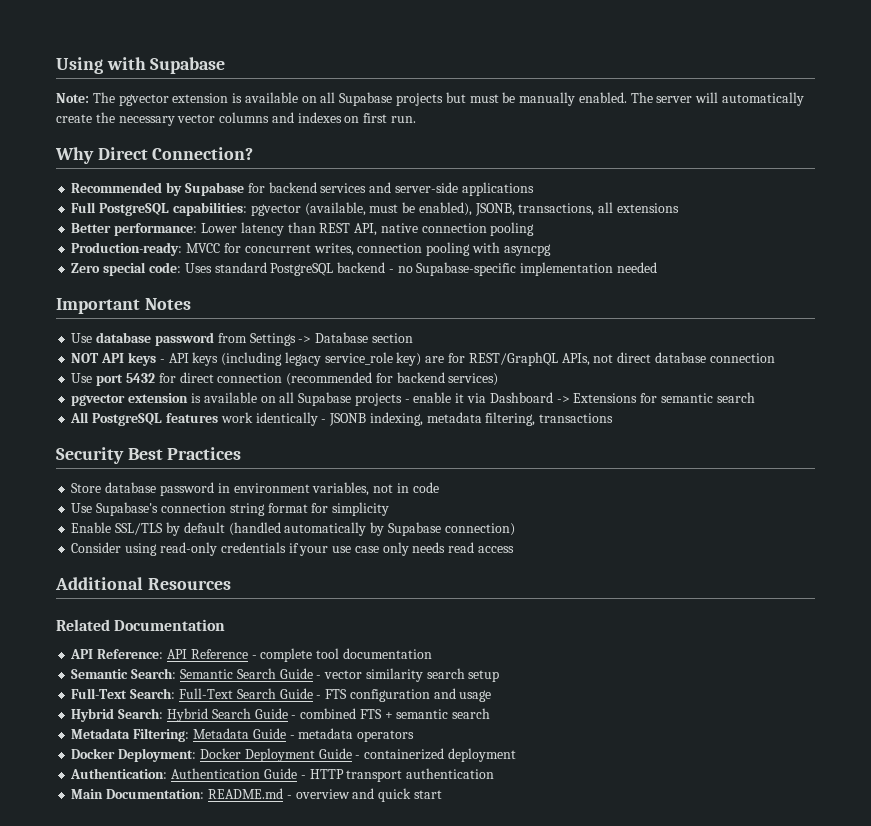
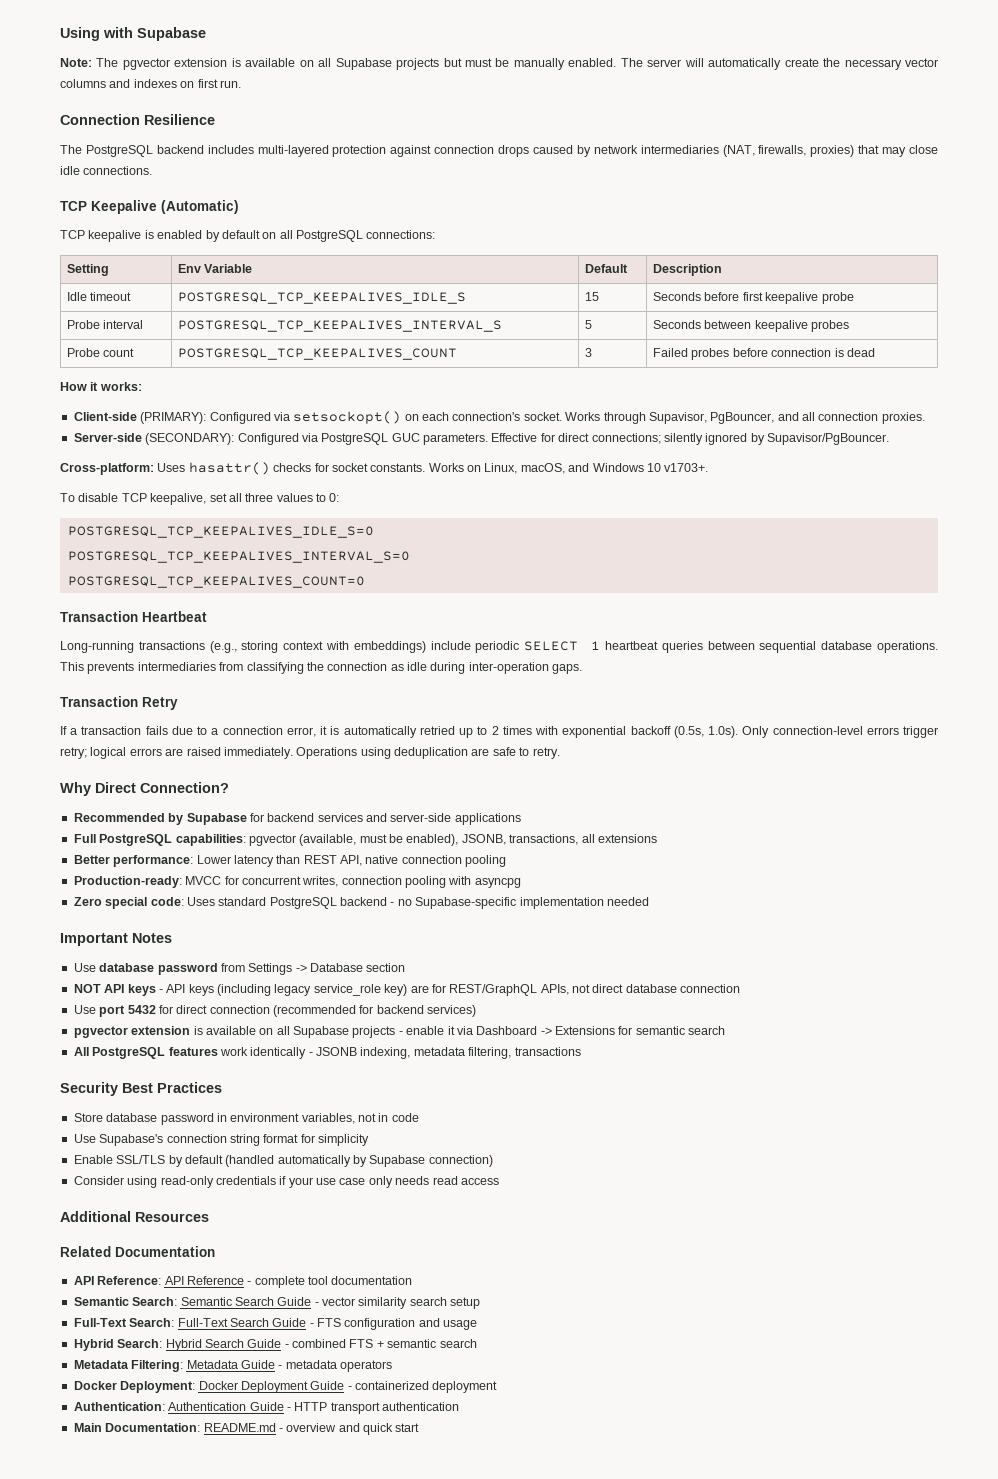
+ Connection Resilience
+ The PostgreSQL backend includes multi-layered protection against connection drops caused by network intermediaries (NAT, firewalls, proxies) that may close idle connections.
+ TCP Keepalive (Automatic)
+ TCP keepalive is enabled by default on all PostgreSQL connections:
+ Setting | Env Variable | Default | Description
+ Idle timeout | POSTGRESQL_TCP_KEEPALIVES_IDLE_S | 15 | Seconds before first keepalive probe
+ Probe interval | POSTGRESQL_TCP_KEEPALIVES_INTERVAL_S | 5 | Seconds between keepalive probes
+ Probe count | POSTGRESQL_TCP_KEEPALIVES_COUNT | 3 | Failed probes before connection is dead
+ How it works:
+ Client-side (PRIMARY): Configured via setsockopt() on each connection's socket. Works through Supavisor, PgBouncer, and all connection proxies.
+ Server-side (SECONDARY): Configured via PostgreSQL GUC parameters. Effective for direct connections; silently ignored by Supavisor/PgBouncer.
+ Cross-platform: Uses hasattr() checks for socket constants. Works on Linux, macOS, and Windows 10 v1703+.
+ To disable TCP keepalive, set all three values to 0:
+ POSTGRESQL_TCP_KEEPALIVES_IDLE_S=0
+ POSTGRESQL_TCP_KEEPALIVES_INTERVAL_S=0
+ POSTGRESQL_TCP_KEEPALIVES_COUNT=0
+ Transaction Heartbeat
+ Long-running transactions (e.g., storing context with embeddings) include periodic SELECT 1 heartbeat queries between sequential database operations. This prevents intermediaries from classifying the connection as idle during inter-operation gaps.
+ Transaction Retry
+ If a transaction fails due to a connection error, it is automatically retried up to 2 times with exponential backoff (0.5s, 1.0s). Only connection-level errors trigger retry; logical errors are raised immediately. Operations using deduplication are safe to retry.

